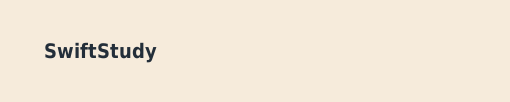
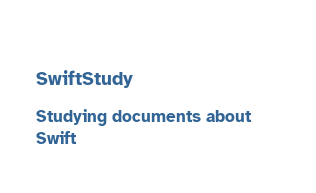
+ Studying documents about Swift

